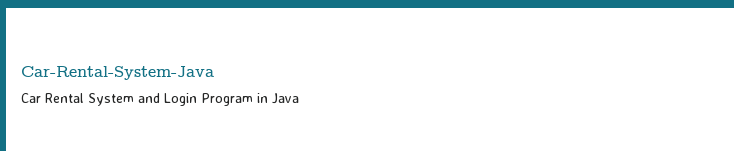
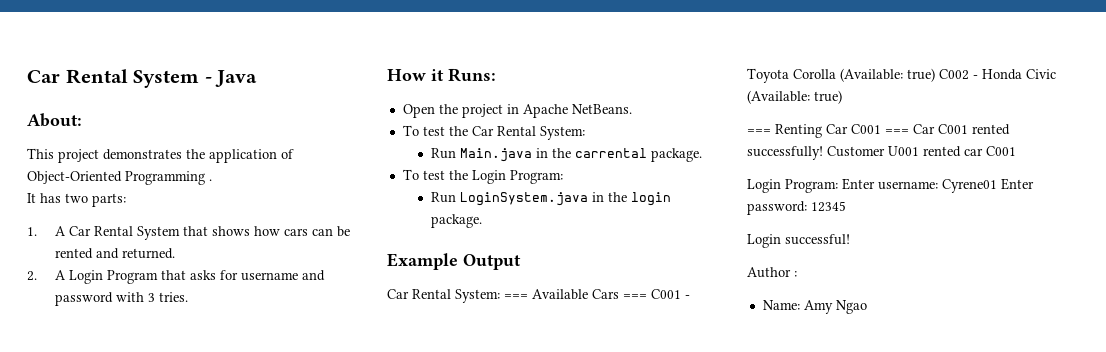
- Car-Rental-System-Java
- Car Rental System and Login Program in Java
+ Car Rental System - Java
+ About:
+ This project demonstrates the application of Object-Oriented Programming .
+ It has two parts:
+ 1. A Car Rental System that shows how cars can be rented and returned.
+ 2. A Login Program that asks for username and password with 3 tries.
+ How it Runs:
+ Open the project in Apache NetBeans.
+ To test the Car Rental System:
+ Run Main.java in the carrental package.
+ To test the Login Program:
+ Run LoginSystem.java in the login package.
+ Example Output
+ Car Rental System: === Available Cars === C001 - Toyota Corolla (Available: true) C002 - Honda Civic (Available: true)
+ === Renting Car C001 === Car C001 rented successfully! Customer U001 rented car C001
+ Login Program: Enter username: Cyrene01 Enter password: 12345
+ Login successful!
+ Author :
+ Name: Amy Ngao

